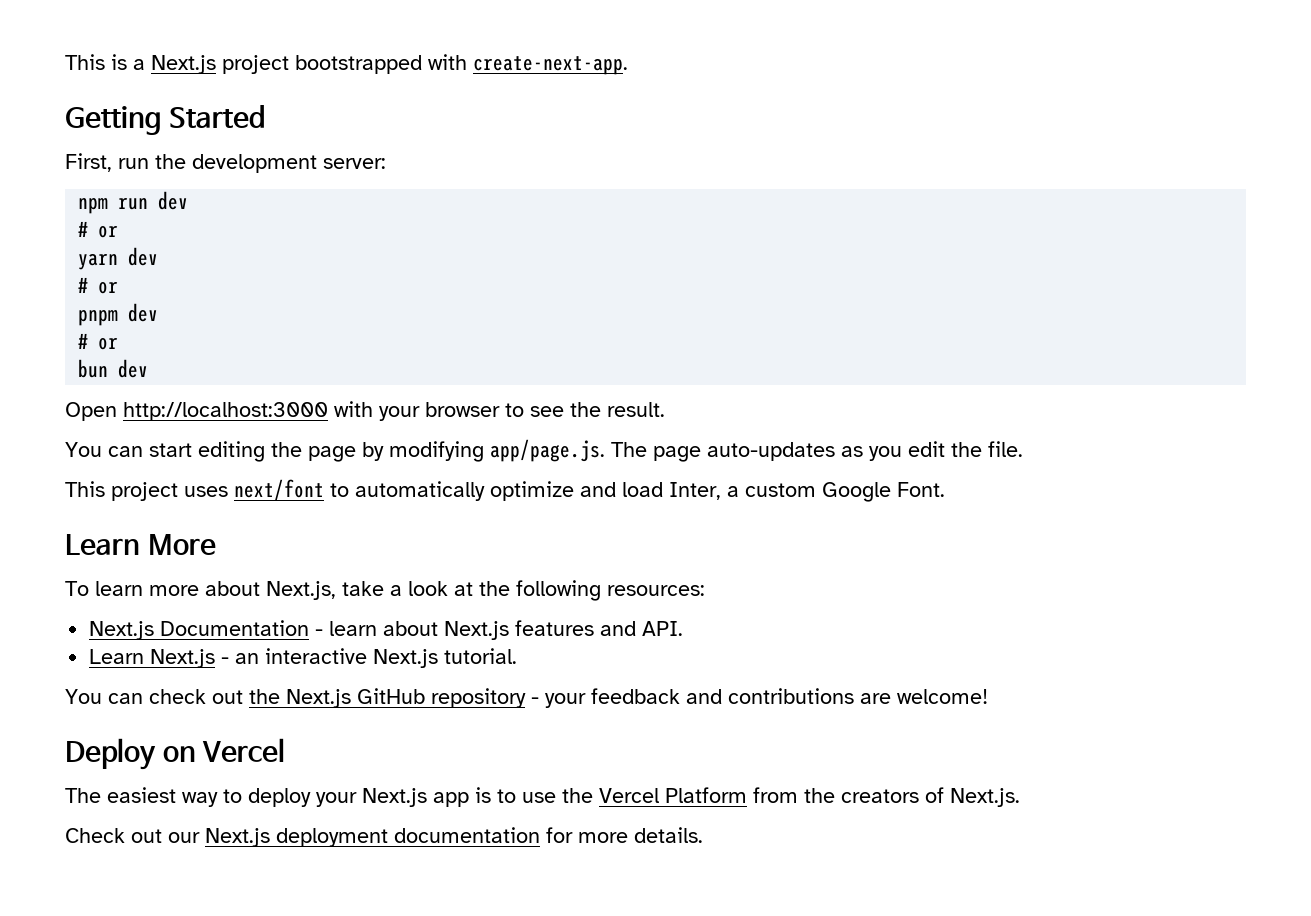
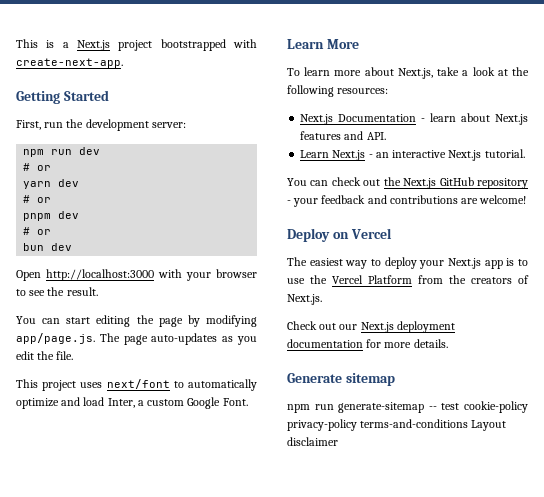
+ Generate sitemap
+ npm run generate-sitemap -- test cookie-policy privacy-policy terms-and-conditions Layout disclaimer

